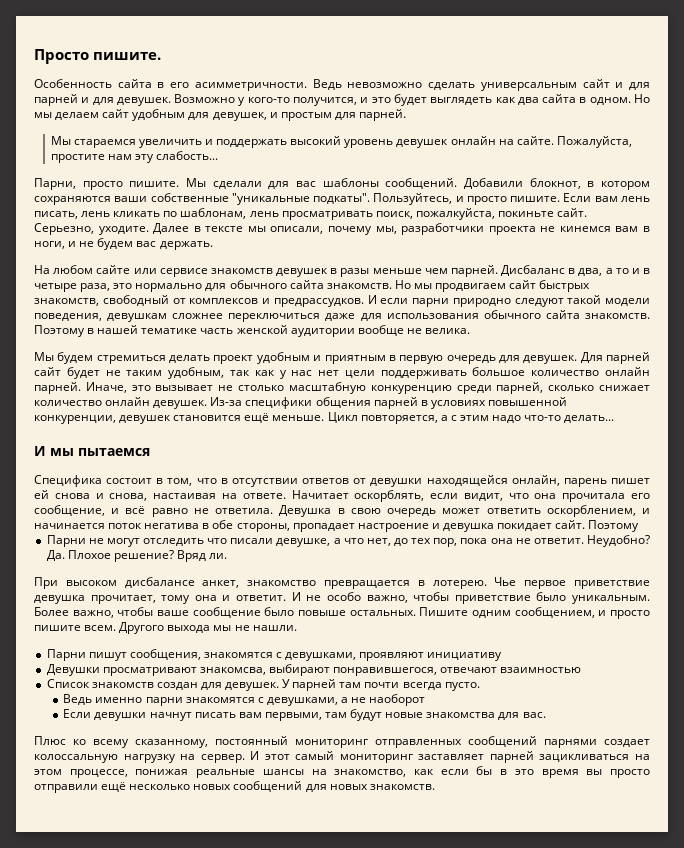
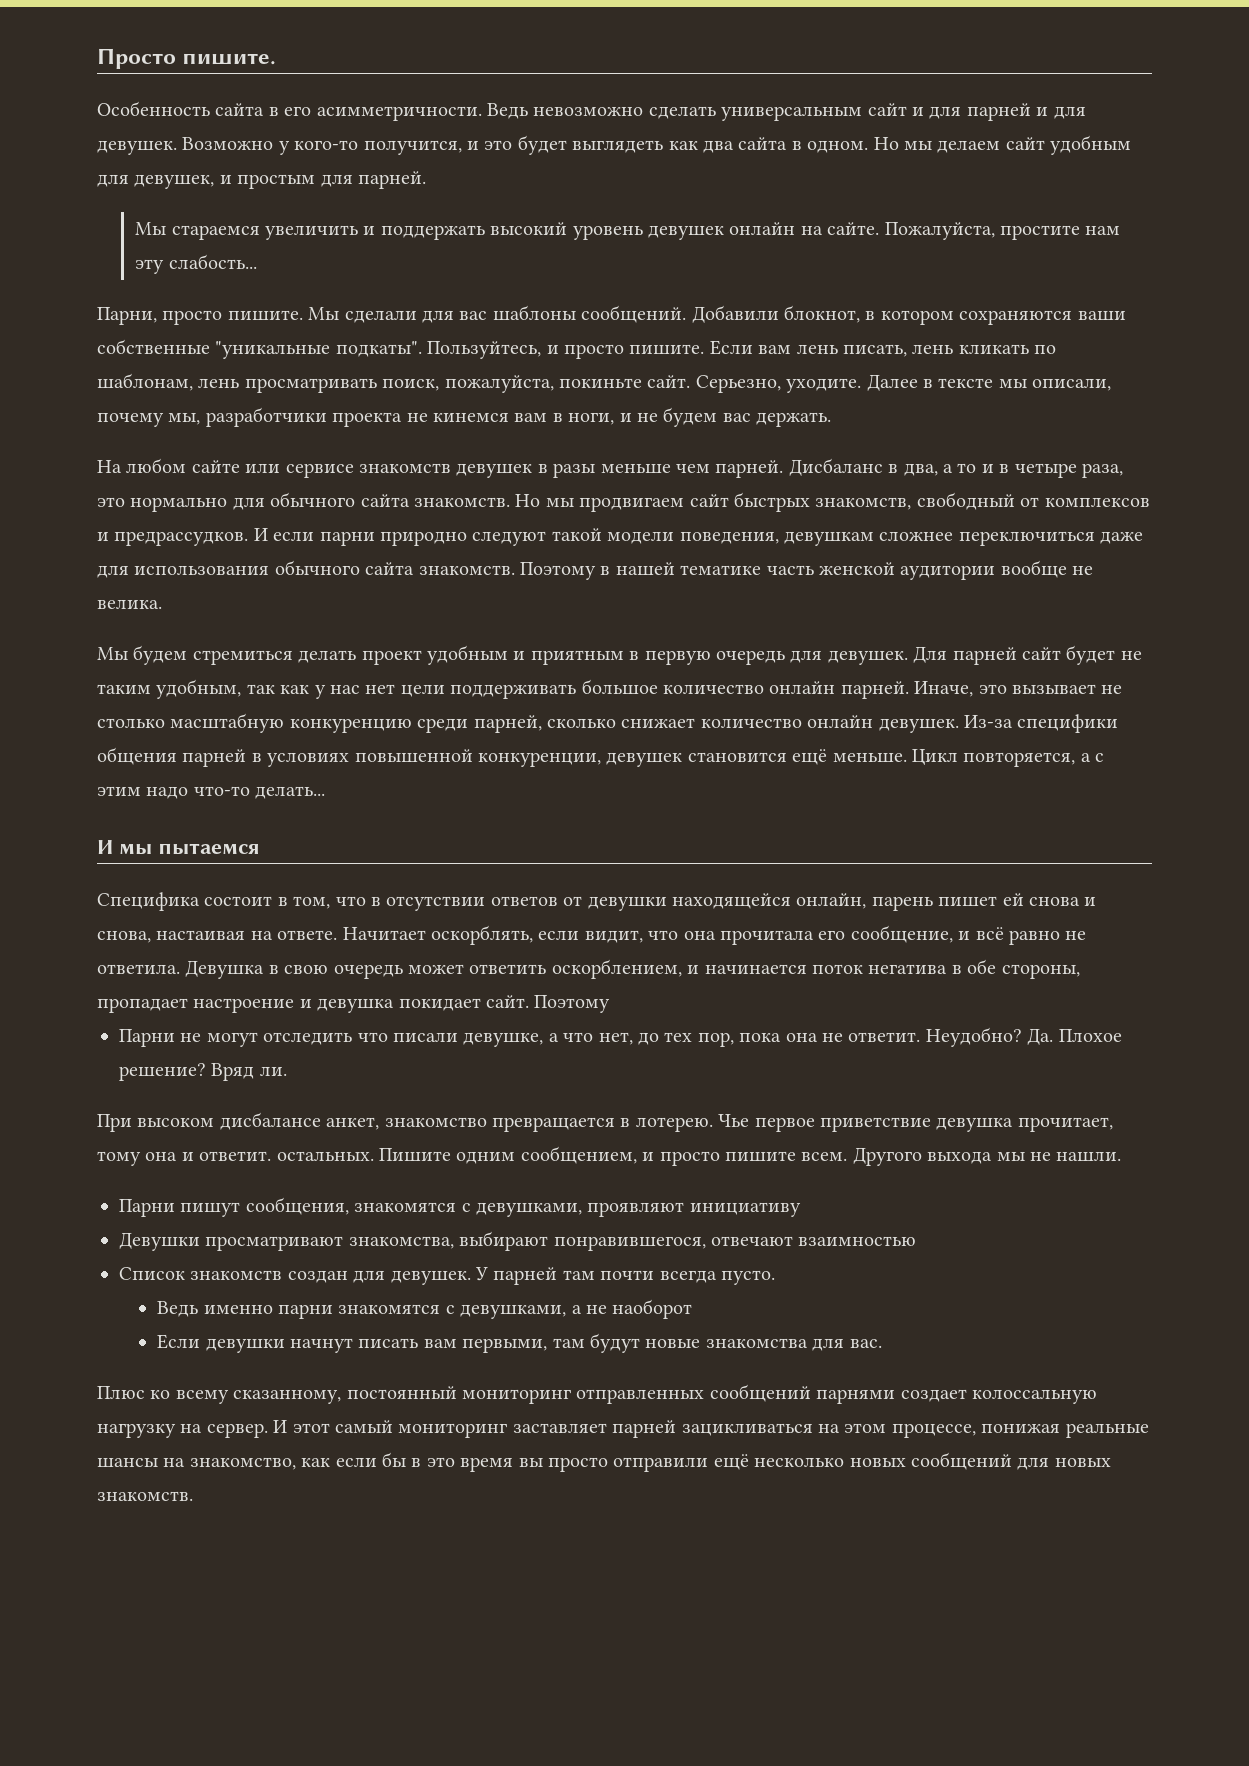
- Если вам лень писать, лень кликать по шаблонам, лень просматривать поиск, пожалкуйста, покиньте сайт.
+ Если вам лень писать, лень кликать по шаблонам, лень просматривать поиск, пожалуйста, покиньте сайт.
- Чье первое приветствие девушка прочитает, тому она и ответит. И не особо важно, чтобы приветствие было уникальным. Более важно, чтобы ваше сообщение было повыше остальных.
+ Чье первое приветствие девушка прочитает, тому она и ответит. остальных.
- Девушки просматривают знакомсва, выбирают понравившегося, отвечают взаимностью
+ Девушки просматривают знакомства, выбирают понравившегося, отвечают взаимностью

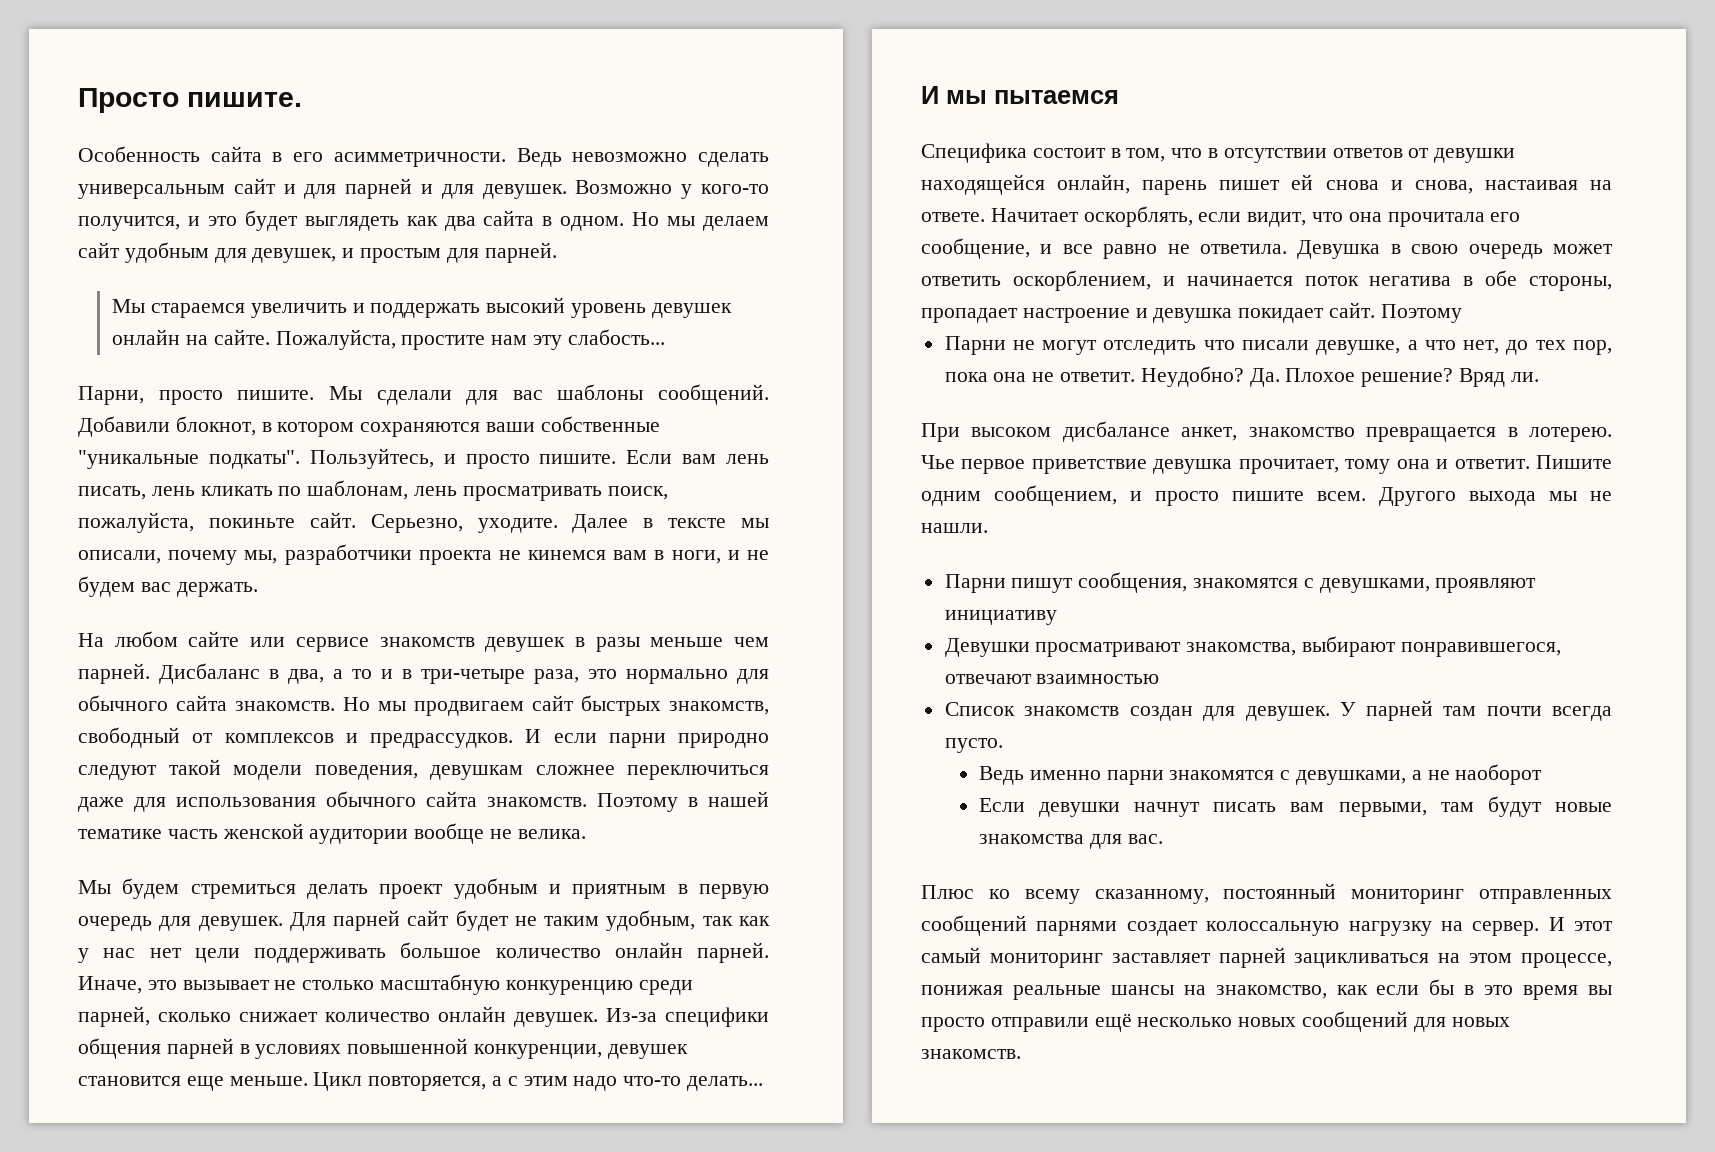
- Дисбаланс в два, а то и в четыре раза, это нормально для обычного сайта знакомств.
+ Дисбаланс в два, а то и в три-четыре раза, это нормально для обычного сайта знакомств.
- Из-за специфики общения парней в условиях повышенной конкуренции, девушек становится ещё меньше.
+ Из-за специфики общения парней в условиях повышенной конкуренции, девушек становится еще меньше.
- Начитает оскорблять, если видит, что она прочитала его сообщение, и всё равно не ответила.
+ Начитает оскорблять, если видит, что она прочитала его сообщение, и все равно не ответила.
- Чье первое приветствие девушка прочитает, тому она и ответит. остальных.
+ Чье первое приветствие девушка прочитает, тому она и ответит.

